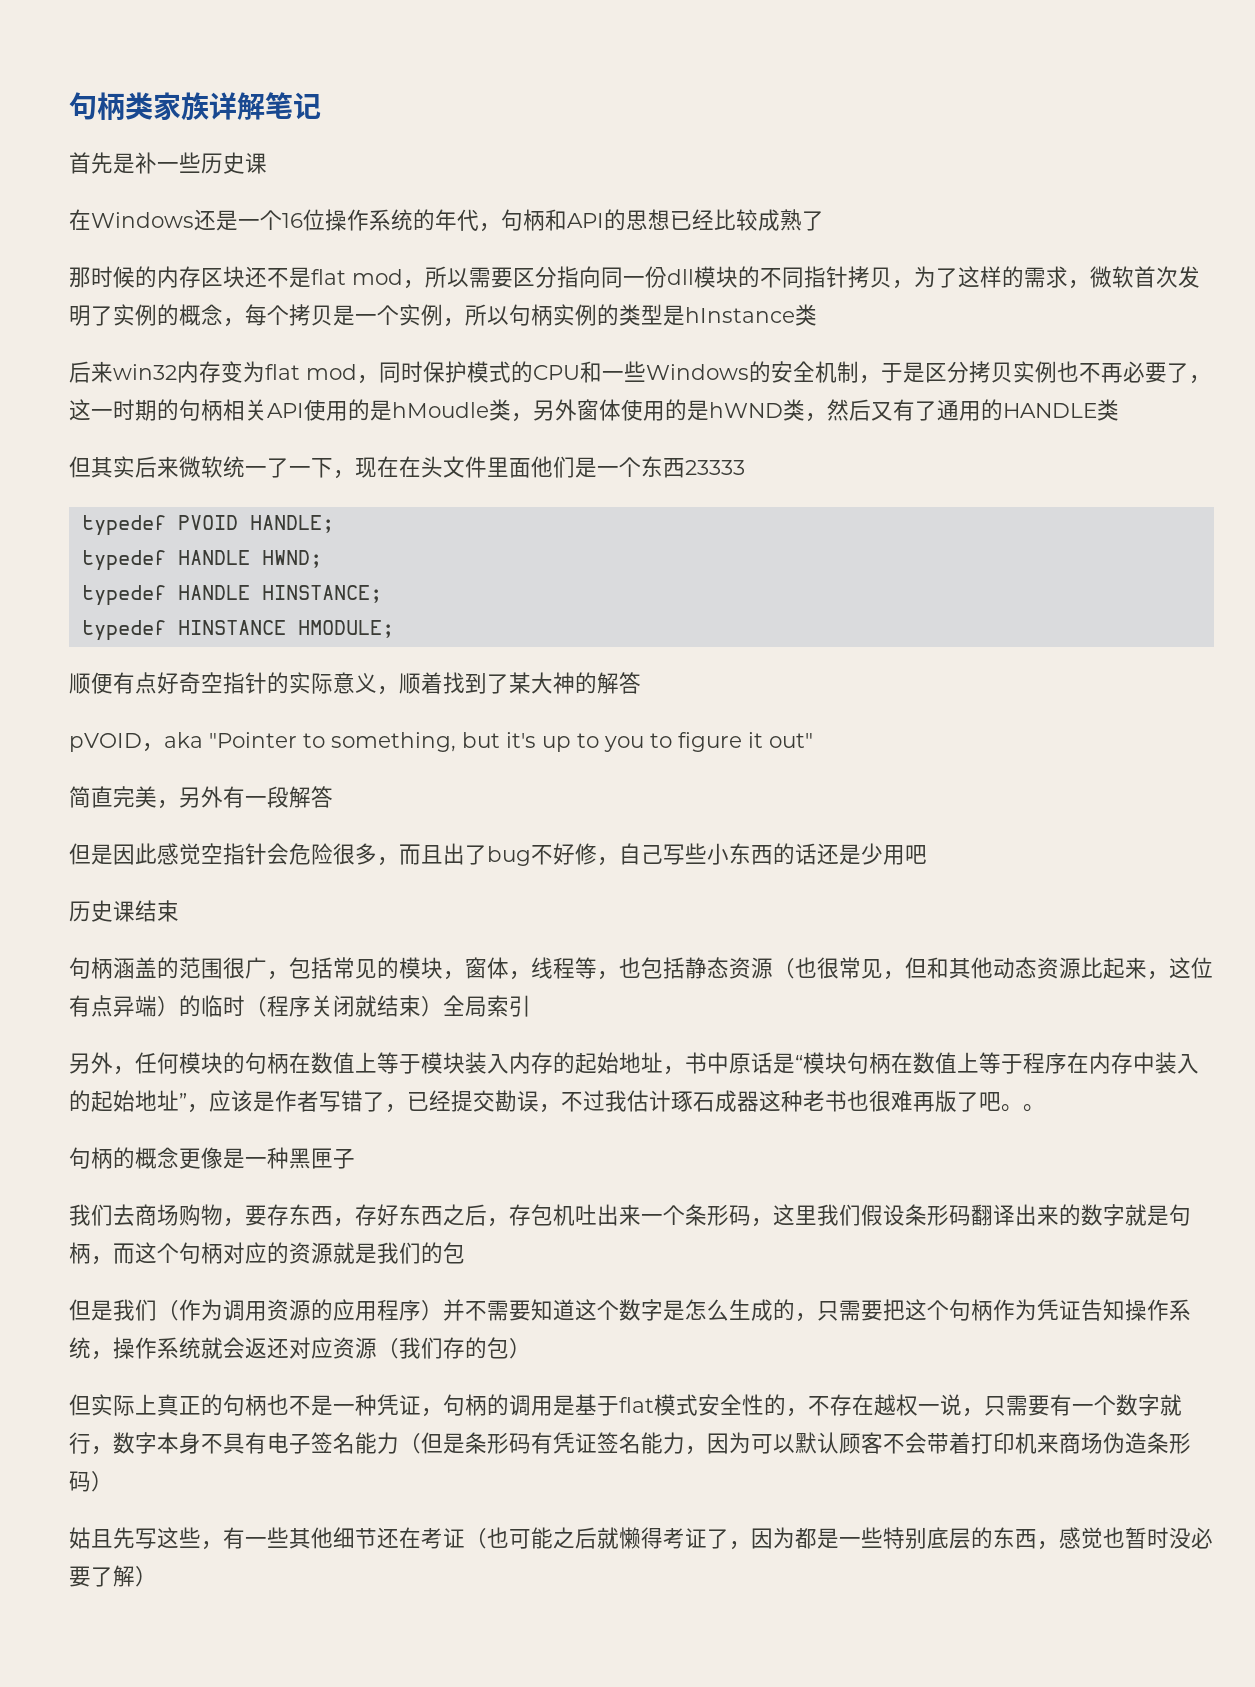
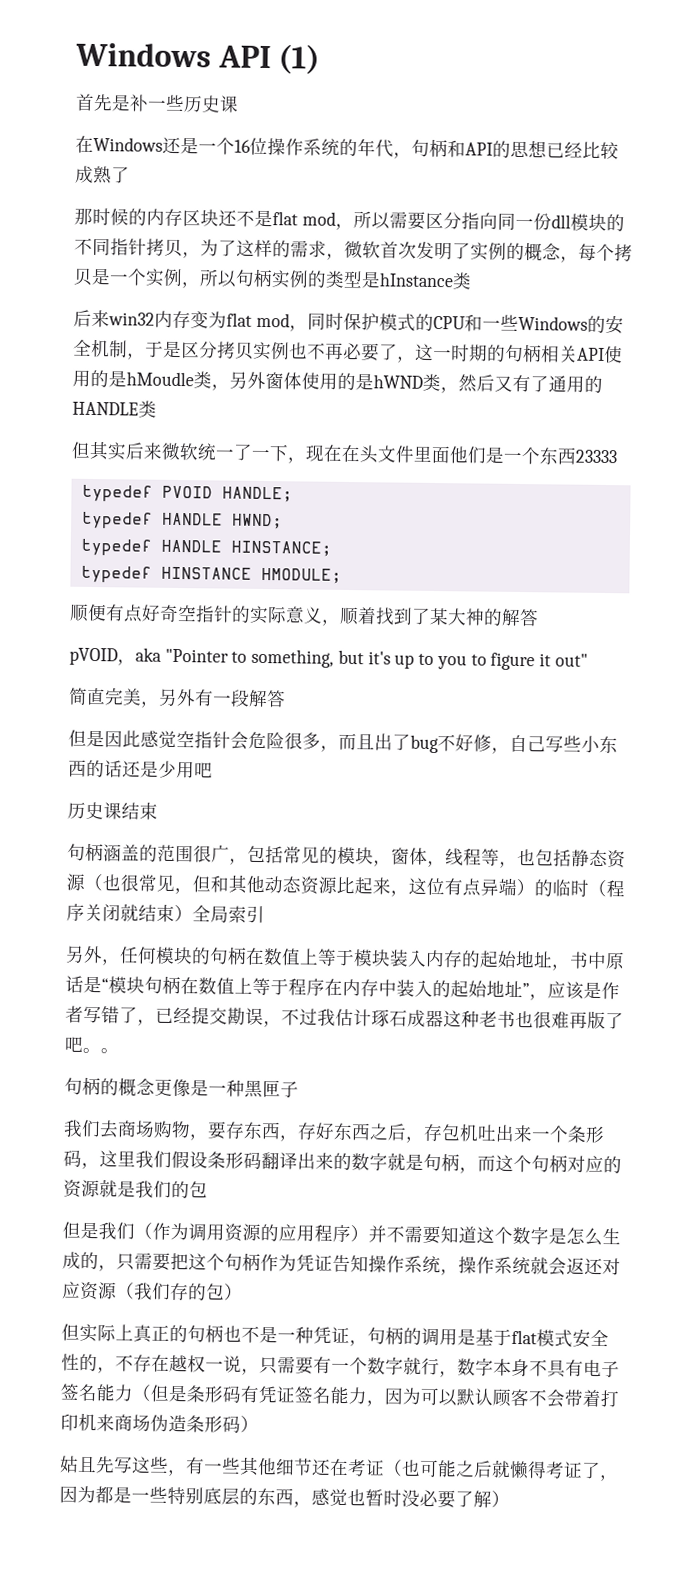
- 句柄类家族详解笔记
+ Windows API (1)

